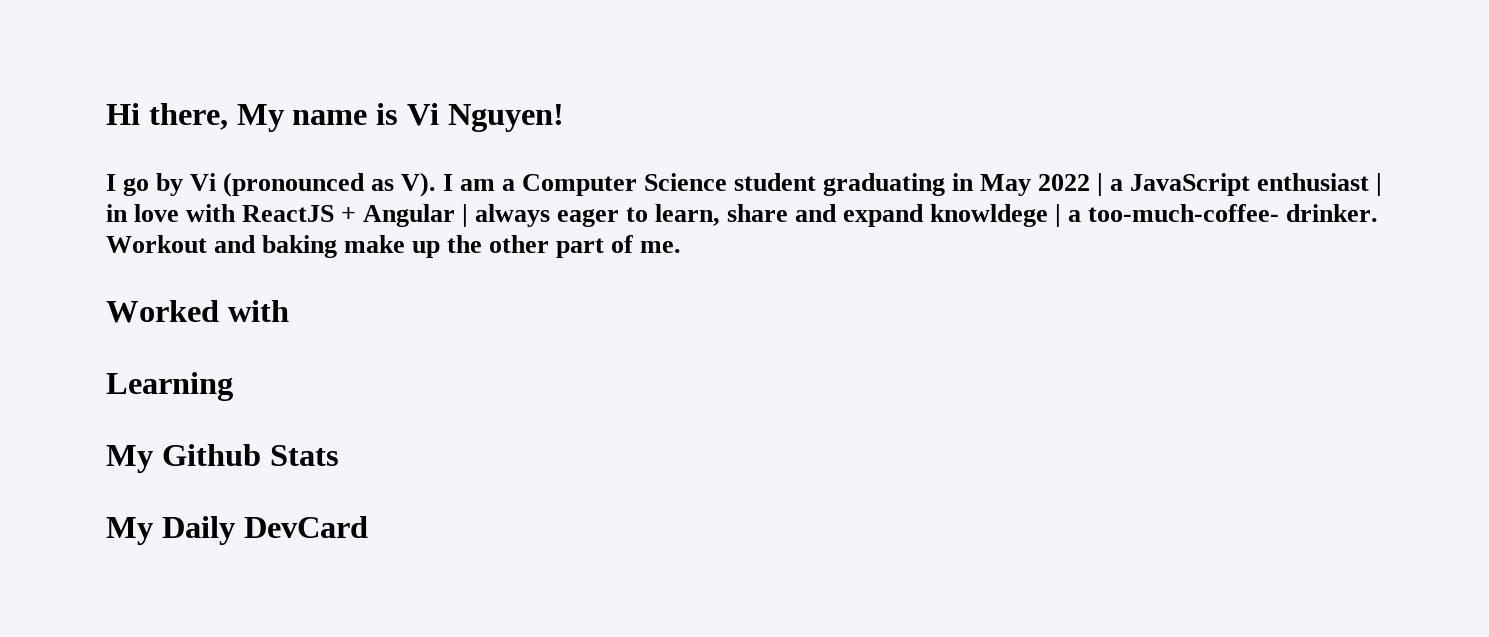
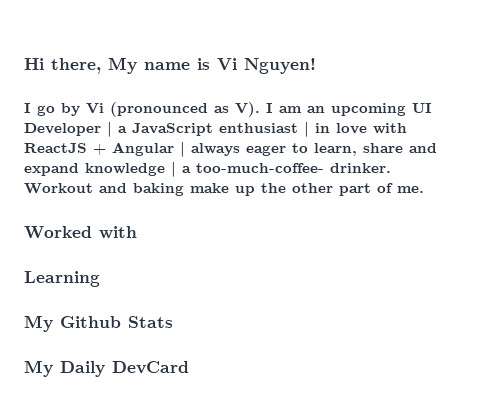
- I go by Vi (pronounced as V). I am a Computer Science student graduating in May 2022 | a JavaScript enthusiast | in love with ReactJS + Angular | always eager to learn, share and expand knowldege | a too-much-coffee- drinker.
+ I go by Vi (pronounced as V). I am an upcoming UI Developer | a JavaScript enthusiast | in love with ReactJS + Angular | always eager to learn, share and expand knowledge | a too-much-coffee- drinker.

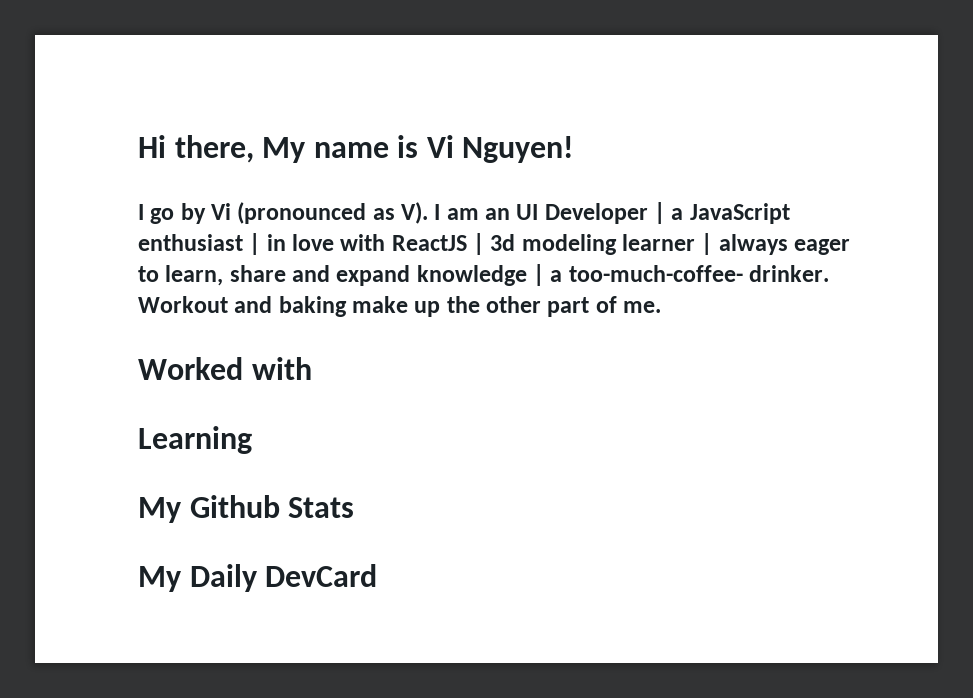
- I go by Vi (pronounced as V). I am an upcoming UI Developer | a JavaScript enthusiast | in love with ReactJS + Angular | always eager to learn, share and expand knowledge | a too-much-coffee- drinker.
+ I go by Vi (pronounced as V). I am an UI Developer | a JavaScript enthusiast | in love with ReactJS | 3d modeling learner | always eager to learn, share and expand knowledge | a too-much-coffee- drinker.

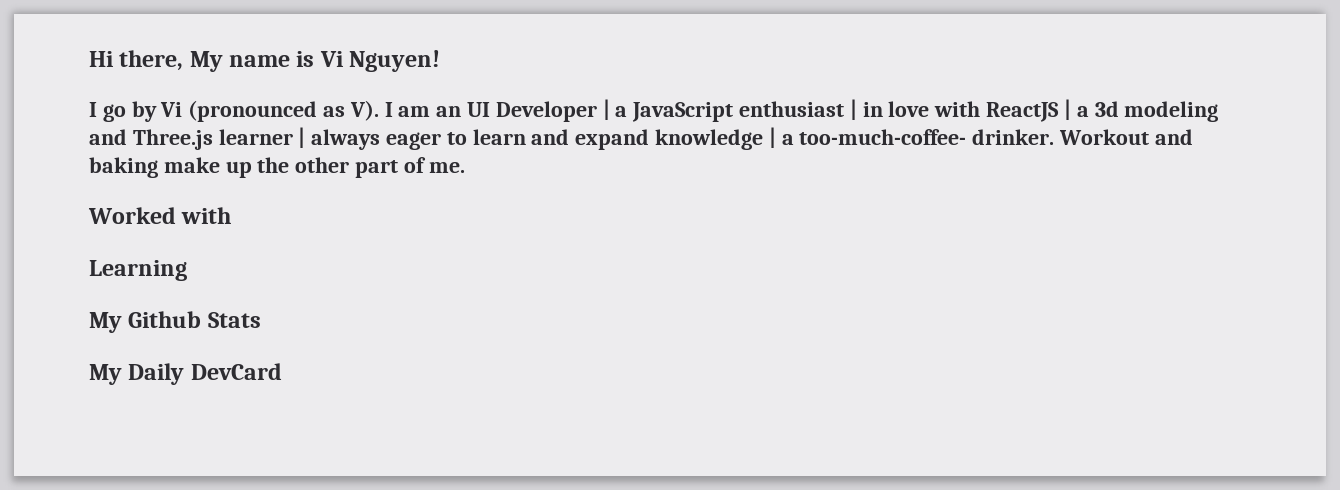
- I go by Vi (pronounced as V). I am an UI Developer | a JavaScript enthusiast | in love with ReactJS | 3d modeling learner | always eager to learn, share and expand knowledge | a too-much-coffee- drinker.
+ I go by Vi (pronounced as V). I am an UI Developer | a JavaScript enthusiast | in love with ReactJS | a 3d modeling and Three.js learner | always eager to learn and expand knowledge | a too-much-coffee- drinker.

